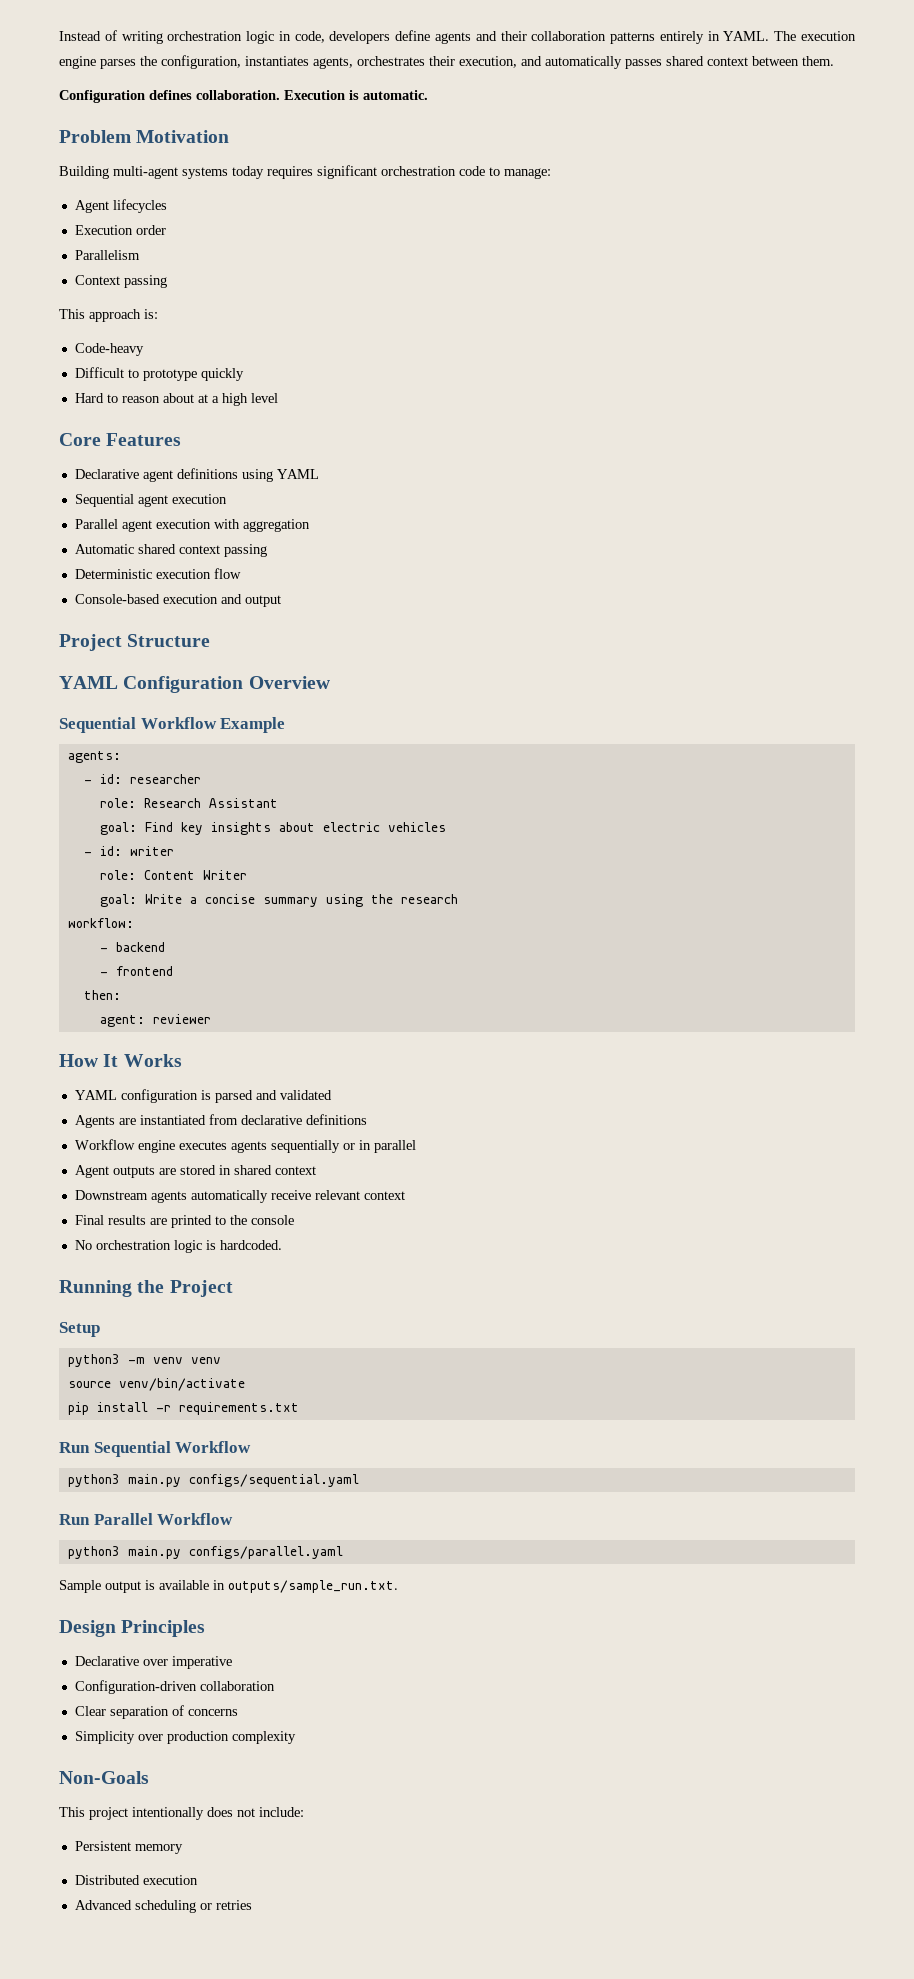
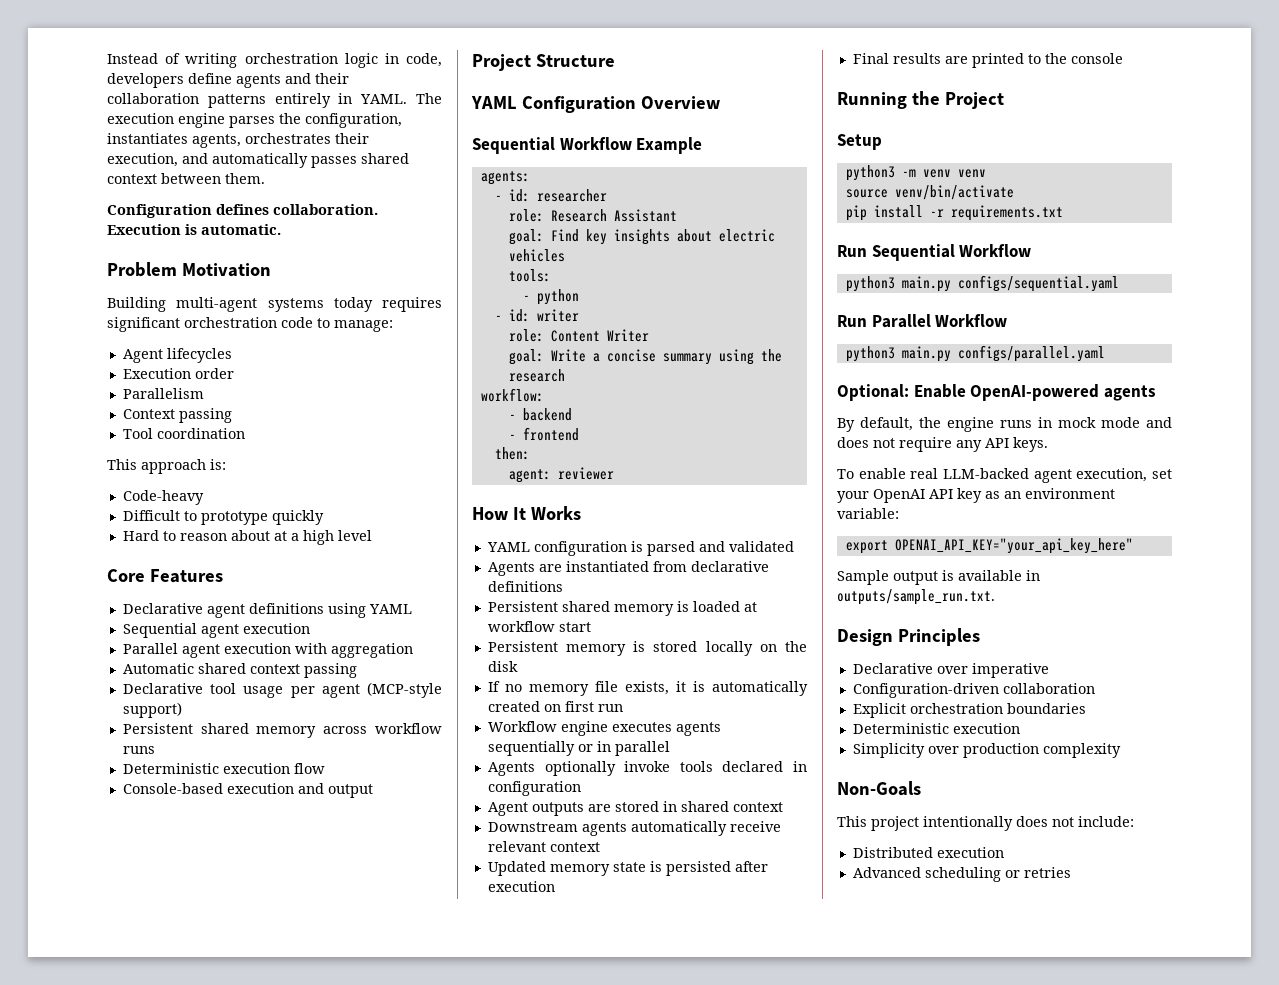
+ Tool coordination
+ Declarative tool usage per agent (MCP-style support)
+ Persistent shared memory across workflow runs
+ tools:
+ - python
+ Persistent shared memory is loaded at workflow start
+ Persistent memory is stored locally on the disk
+ If no memory file exists, it is automatically created on first run
+ Agents optionally invoke tools declared in configuration
+ Updated memory state is persisted after execution
- No orchestration logic is hardcoded.
+ Optional: Enable OpenAI-powered agents
+ By default, the engine runs in mock mode and does not require any API keys.
+ To enable real LLM-backed agent execution, set your OpenAI API key as an environment variable:
+ export OPENAI_API_KEY="your_api_key_here"
- Clear separation of concerns
+ Explicit orchestration boundaries
+ Deterministic execution
- Persistent memory

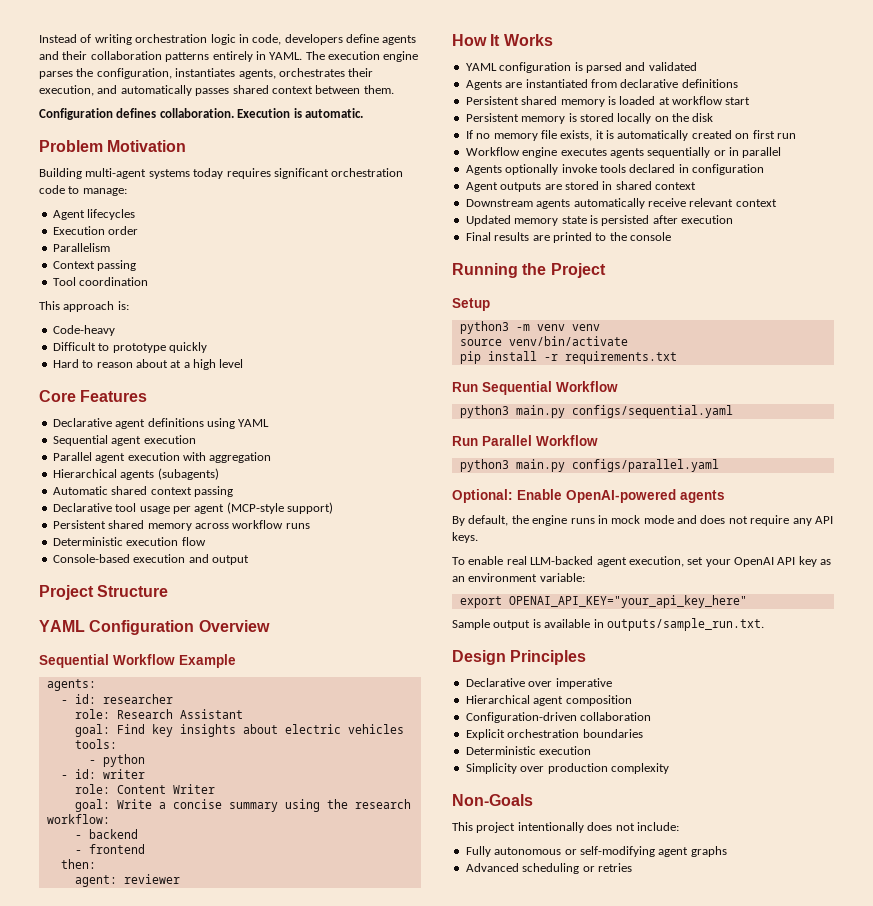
+ Hierarchical agents (subagents)
+ Hierarchical agent composition
- Distributed execution
+ Fully autonomous or self-modifying agent graphs

